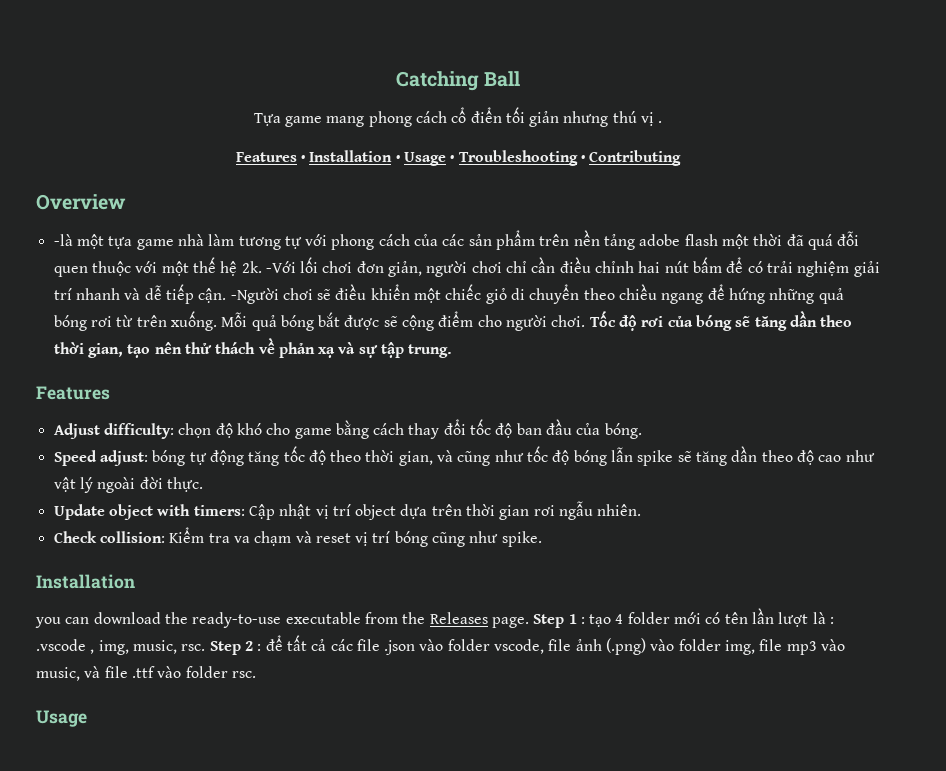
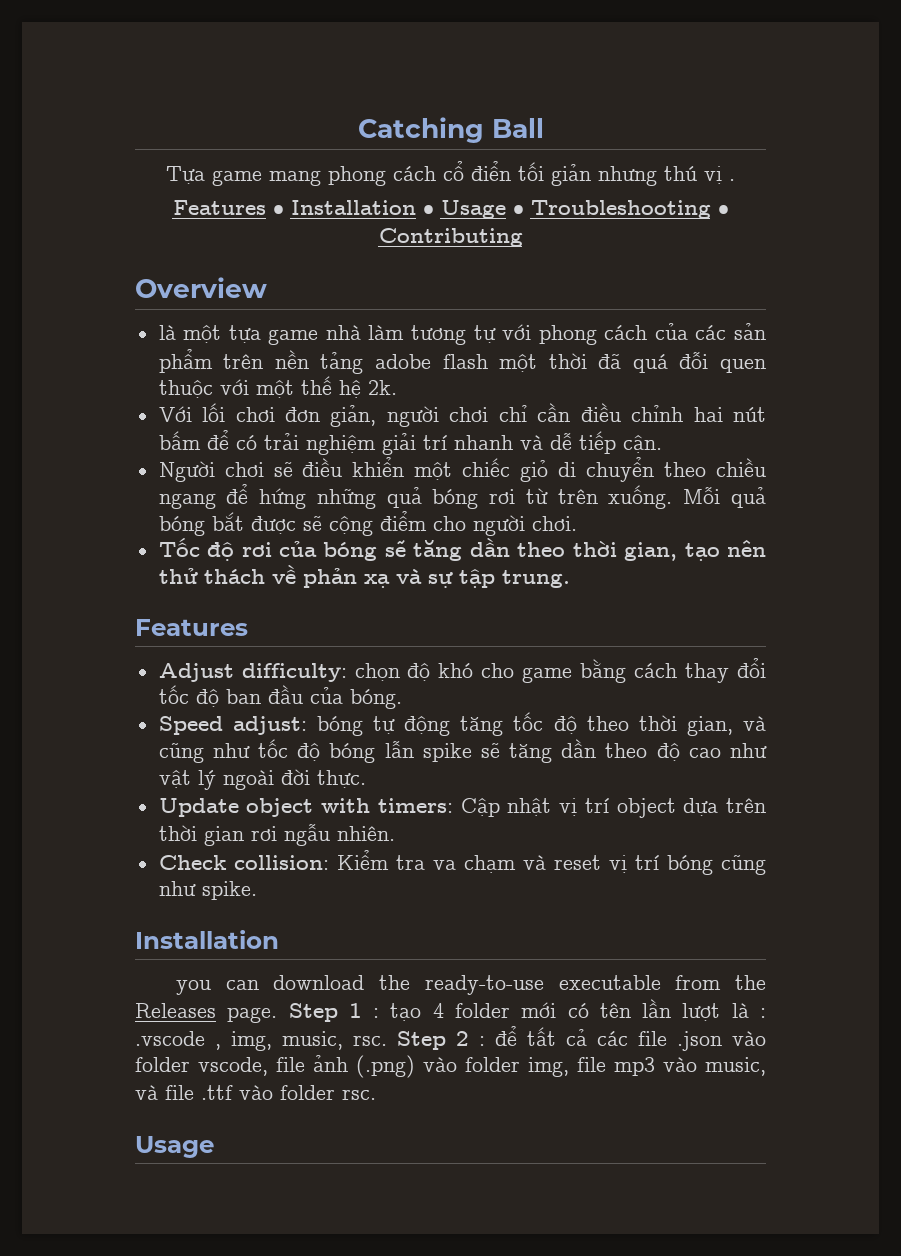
- -là một tựa game nhà làm tương tự với phong cách của các sản phẩm trên nền tảng adobe flash một thời đã quá đỗi quen thuộc với một thế hệ 2k. -Với lối chơi đơn giản, người chơi chỉ cần điều chỉnh hai nút bấm để có trải nghiệm giải trí nhanh và dễ tiếp cận. -Người chơi sẽ điều khiển một chiếc giỏ di chuyển theo chiều ngang để hứng những quả bóng rơi từ trên xuống.
+ là một tựa game nhà làm tương tự với phong cách của các sản phẩm trên nền tảng adobe flash một thời đã quá đỗi quen thuộc với một thế hệ 2k.
+ Với lối chơi đơn giản, người chơi chỉ cần điều chỉnh hai nút bấm để có trải nghiệm giải trí nhanh và dễ tiếp cận.
+ Người chơi sẽ điều khiển một chiếc giỏ di chuyển theo chiều ngang để hứng những quả bóng rơi từ trên xuống.
- Mỗi quả bóng bắt được sẽ cộng điểm cho người chơi. Tốc độ rơi của bóng sẽ tăng dần theo thời gian, tạo nên thử thách về phản xạ và sự tập trung.
+ Mỗi quả bóng bắt được sẽ cộng điểm cho người chơi.
+ Tốc độ rơi của bóng sẽ tăng dần theo thời gian, tạo nên thử thách về phản xạ và sự tập trung.

